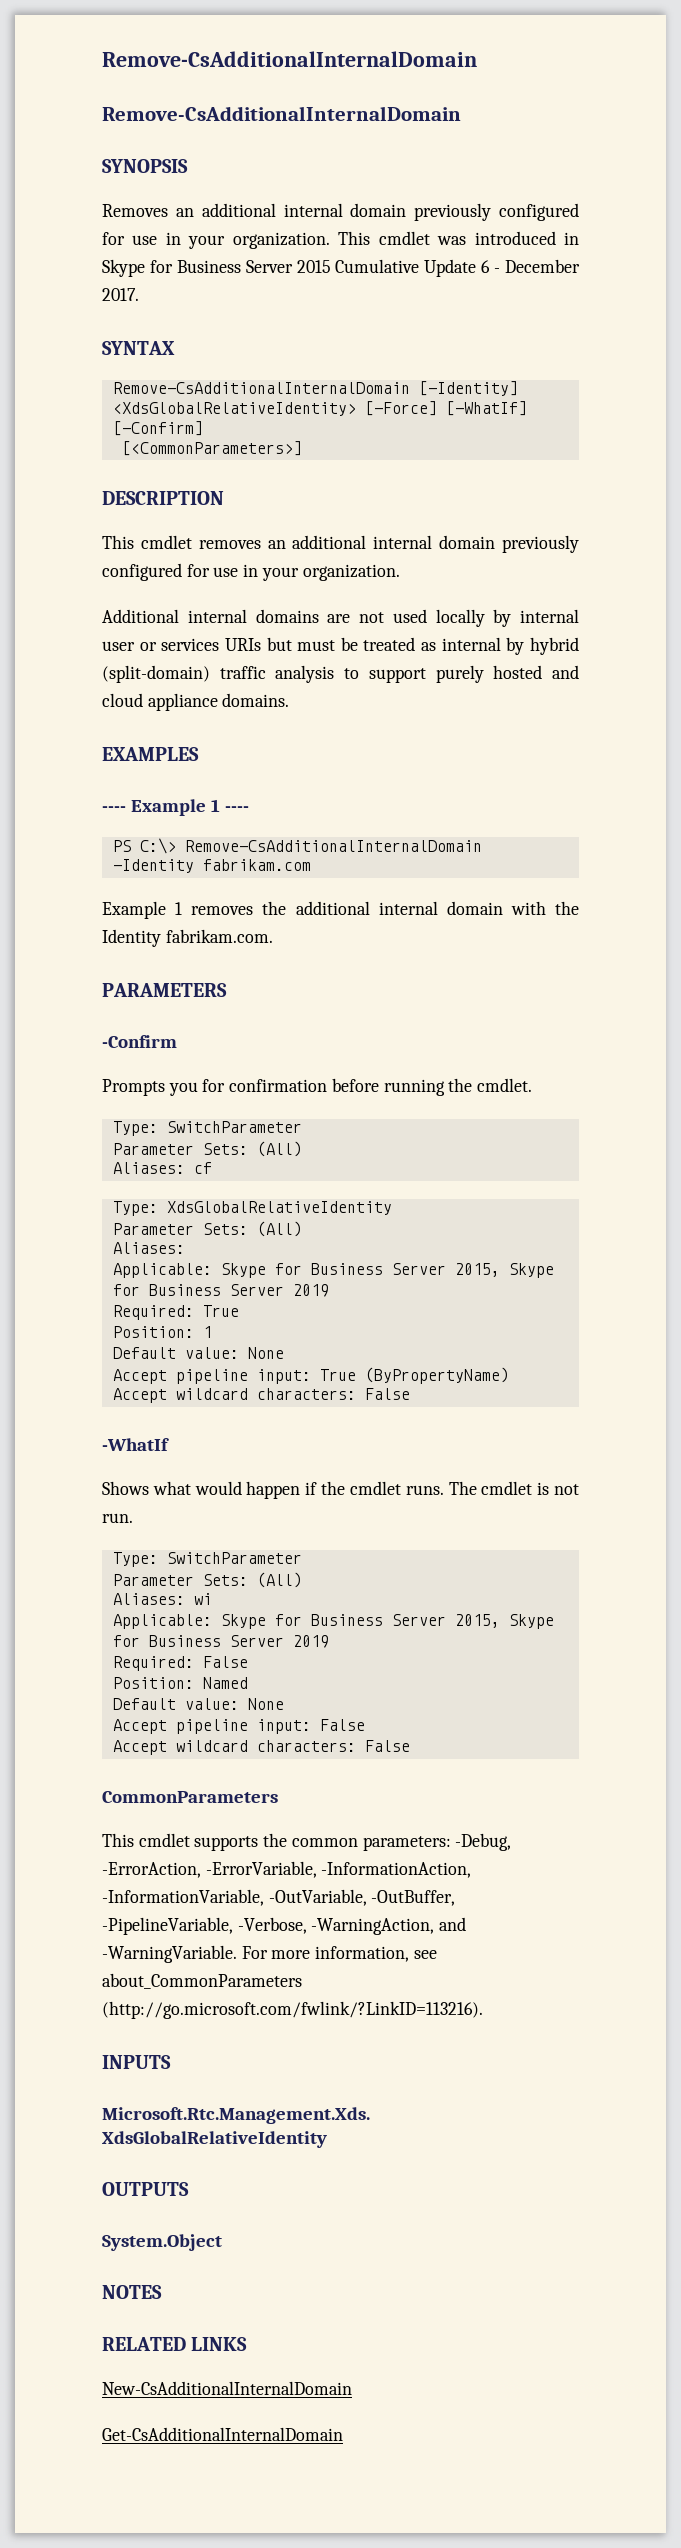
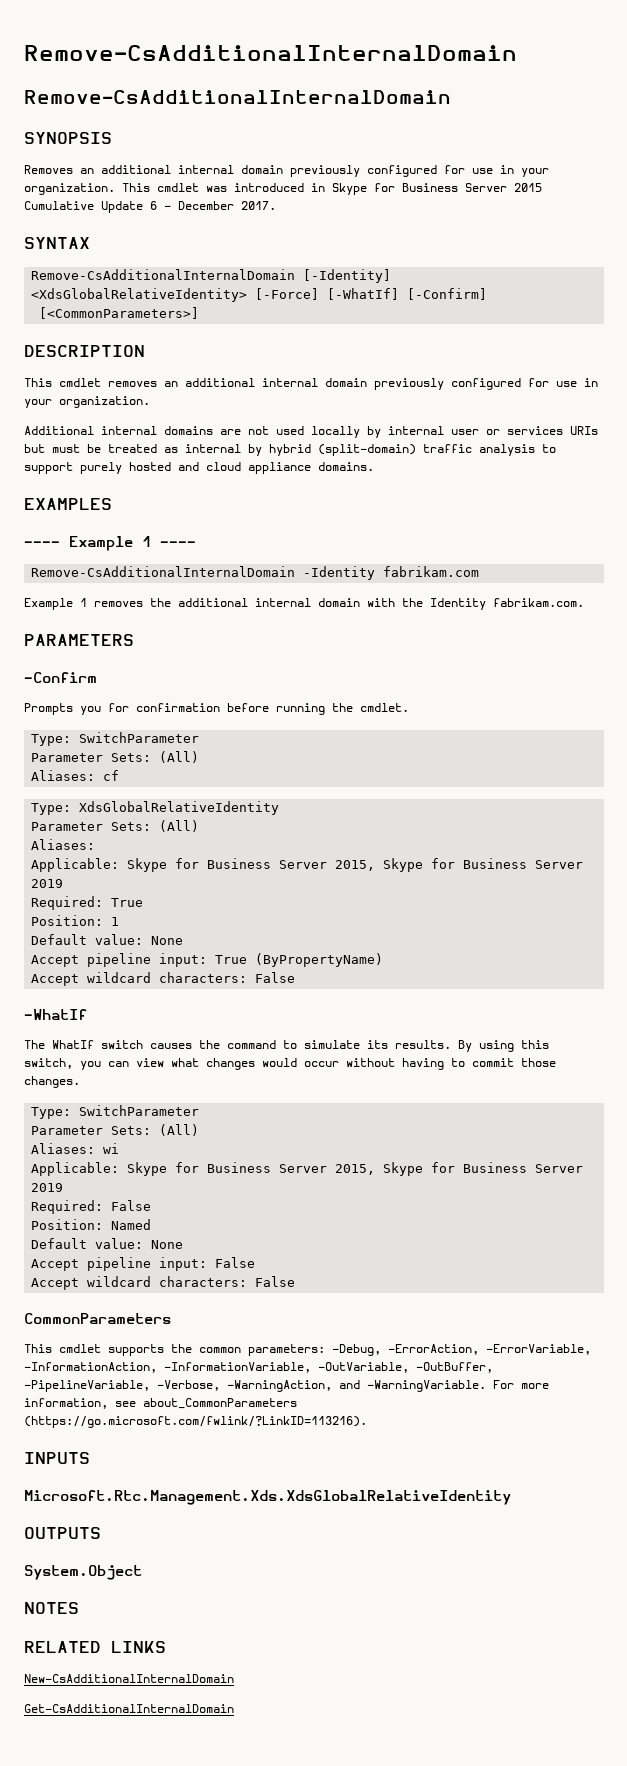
- PS C:\> Remove-CsAdditionalInternalDomain -Identity fabrikam.com
+ Remove-CsAdditionalInternalDomain -Identity fabrikam.com
- Shows what would happen if the cmdlet runs. The cmdlet is not run.
+ The WhatIf switch causes the command to simulate its results. By using this switch, you can view what changes would occur without having to commit those changes.
- For more information, see about_CommonParameters (http://go.microsoft.com/fwlink/?LinkID=113216).
+ For more information, see about_CommonParameters (https://go.microsoft.com/fwlink/?LinkID=113216).

